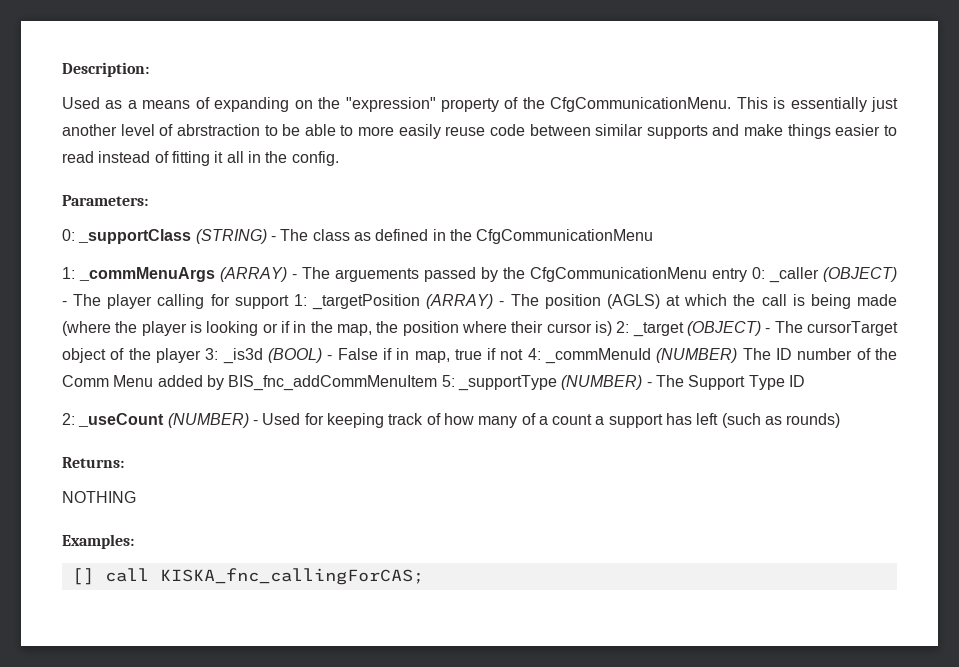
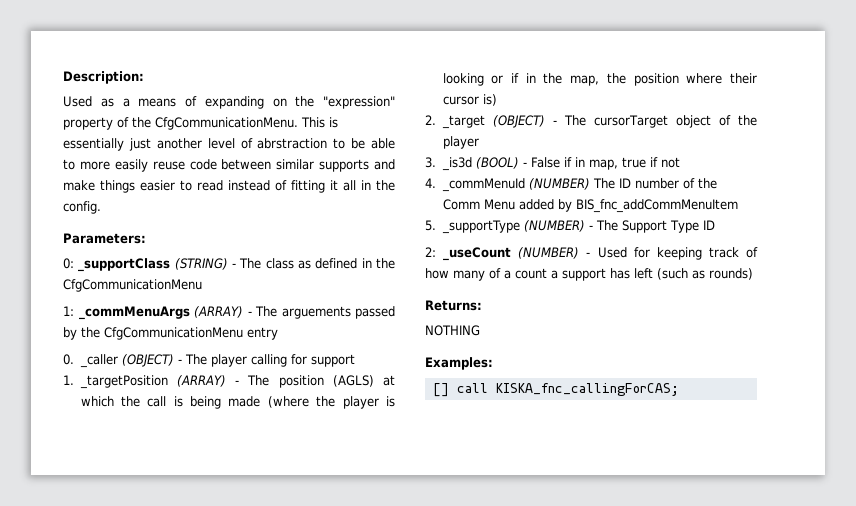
- _commMenuArgs (ARRAY) - The arguements passed by the CfgCommunicationMenu entry 0: _caller (OBJECT) - The player calling for support 1: _targetPosition (ARRAY) - The position (AGLS) at which the call is being made (where the player is looking or if in the map, the position where their cursor is) 2: _target (OBJECT) - The cursorTarget object of the player 3: _is3d (BOOL) - False if in map, true if not 4: _commMenuId (NUMBER) The ID number of the Comm Menu added by BIS_fnc_addCommMenuItem 5: _supportType (NUMBER) - The Support Type ID
+ _commMenuArgs (ARRAY) - The arguements passed by the CfgCommunicationMenu entry
+ 0. _caller (OBJECT) - The player calling for support
+ 1. _targetPosition (ARRAY) - The position (AGLS) at which the call is being made (where the player is looking or if in the map, the position where their cursor is)
+ 2. _target (OBJECT) - The cursorTarget object of the player
+ 3. _is3d (BOOL) - False if in map, true if not
+ 4. _commMenuId (NUMBER) The ID number of the Comm Menu added by BIS_fnc_addCommMenuItem
+ 5. _supportType (NUMBER) - The Support Type ID

